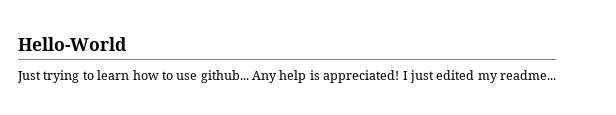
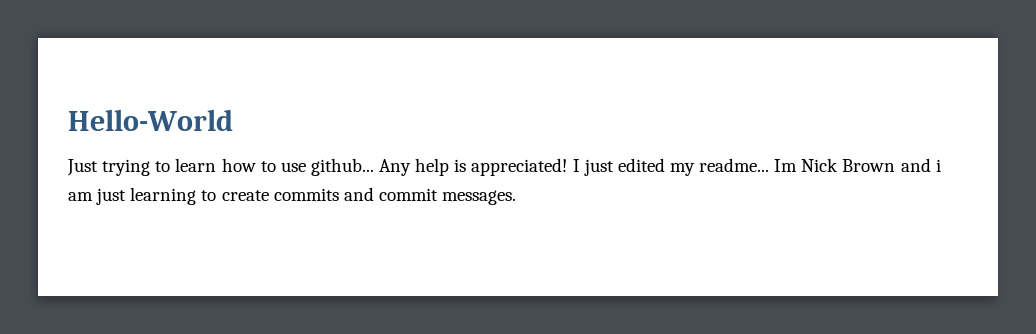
+ Im Nick Brown and i am just learning to create commits and commit messages.

